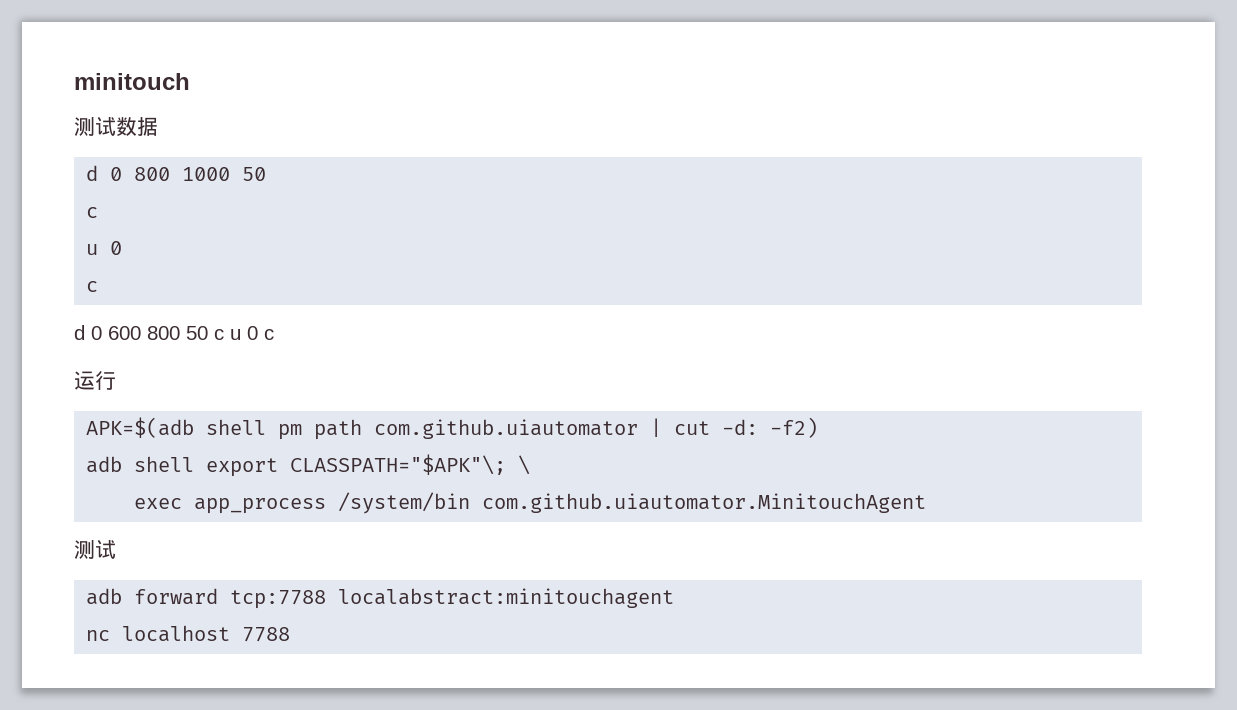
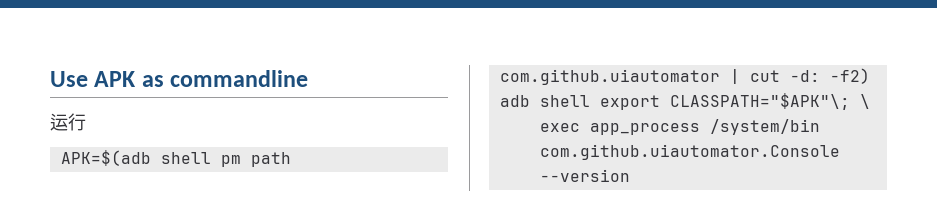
- minitouch
- 测试数据
- d 0 800 1000 50
- c
- u 0
- c
- d 0 600 800 50 c u 0 c
+ Use APK as commandline
- exec app_process /system/bin com.github.uiautomator.MinitouchAgent
- 测试
- adb forward tcp:7788 localabstract:minitouchagent
- nc localhost 7788
+ exec app_process /system/bin com.github.uiautomator.Console --version

